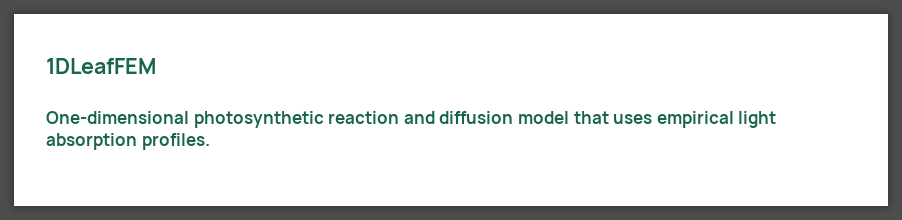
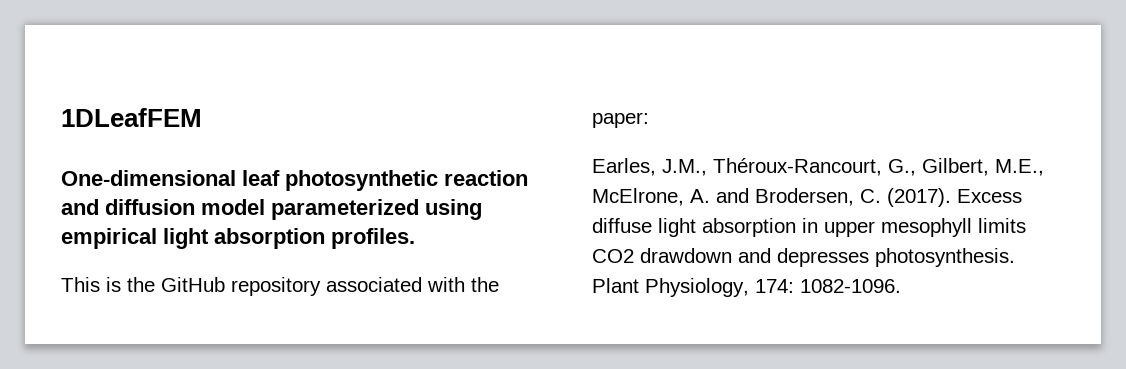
- One-dimensional photosynthetic reaction and diffusion model that uses empirical light absorption profiles.
+ One-dimensional leaf photosynthetic reaction and diffusion model parameterized using empirical light absorption profiles.
+ This is the GitHub repository associated with the paper:
+ Earles, J.M., Théroux-Rancourt, G., Gilbert, M.E., McElrone, A. and Brodersen, C. (2017). Excess diffuse light absorption in upper mesophyll limits CO2 drawdown and depresses photosynthesis. Plant Physiology, 174: 1082-1096.

